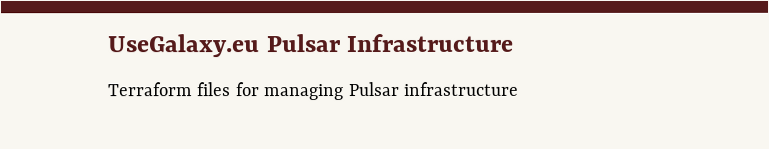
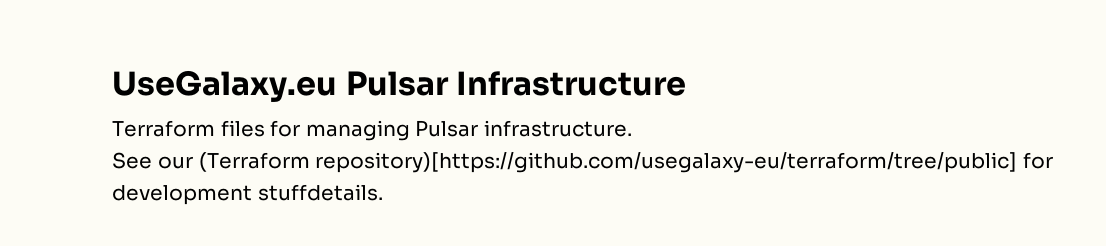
- Terraform files for managing Pulsar infrastructure
+ Terraform files for managing Pulsar infrastructure.
+ See our (Terraform repository)[https://github.com/usegalaxy-eu/terraform/tree/public] for development stuffdetails.

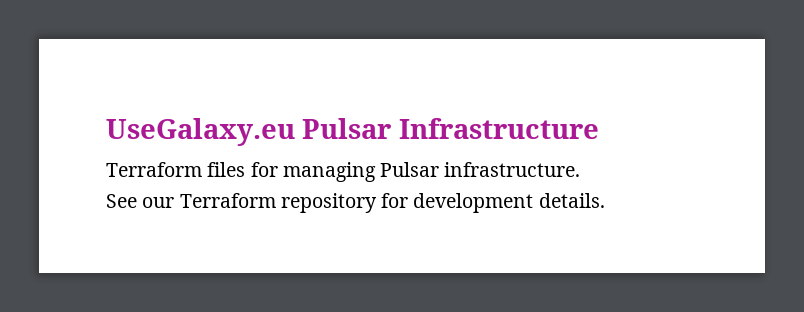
- See our (Terraform repository)[https://github.com/usegalaxy-eu/terraform/tree/public] for development stuffdetails.
+ See our Terraform repository for development details.

